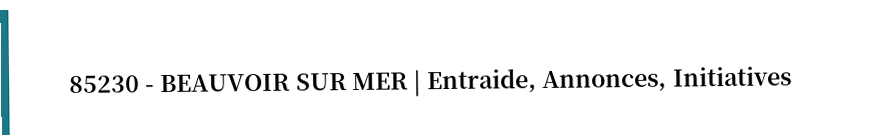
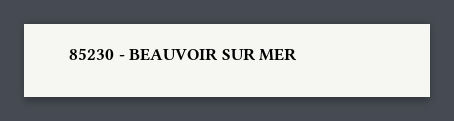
- 85230 - BEAUVOIR SUR MER | Entraide, Annonces, Initiatives
+ 85230 - BEAUVOIR SUR MER

